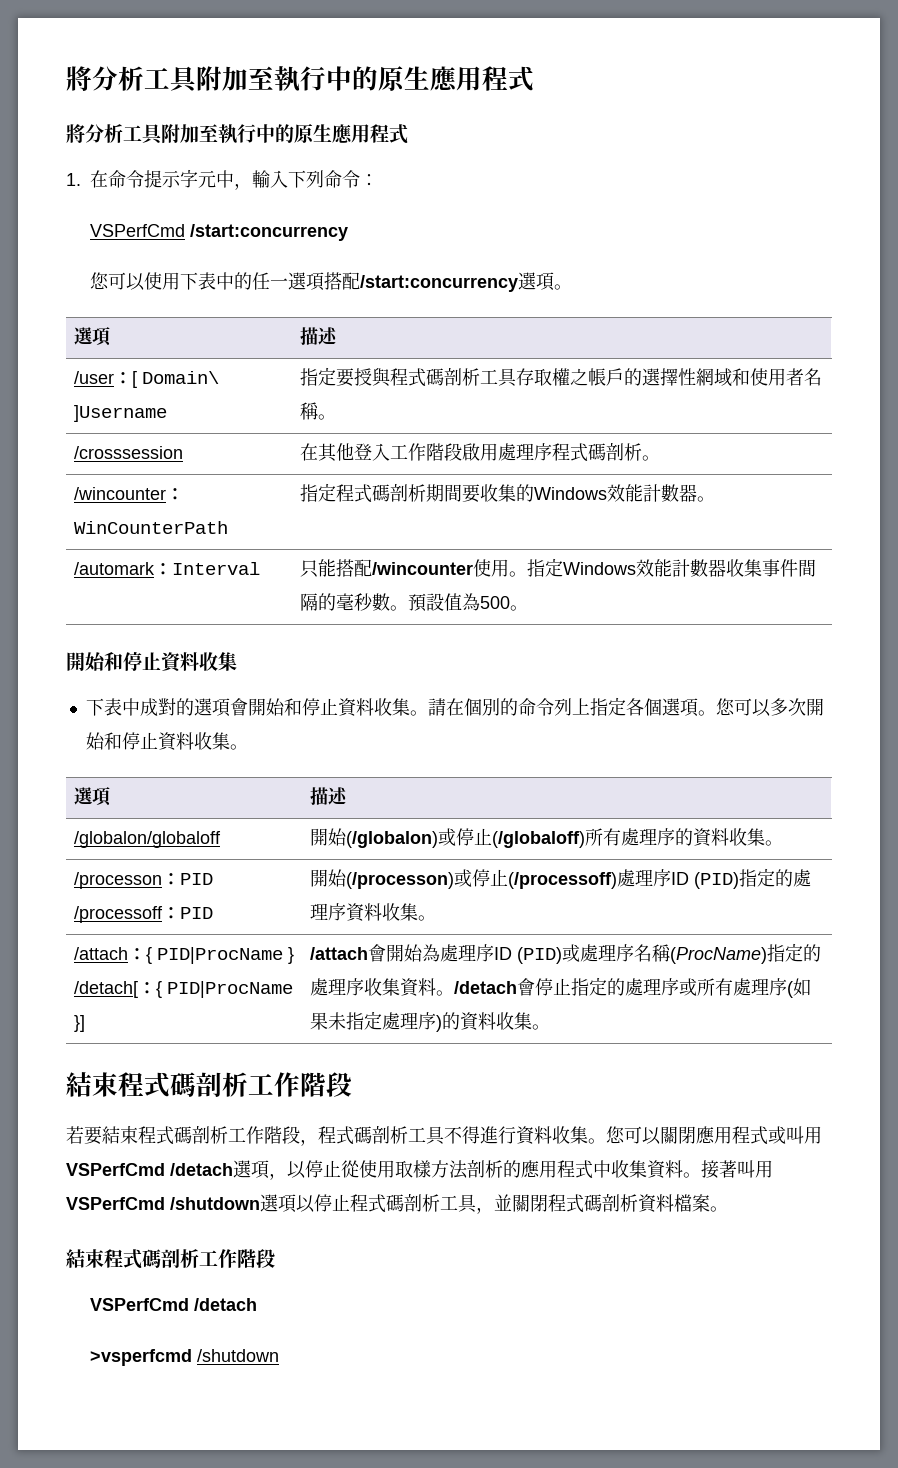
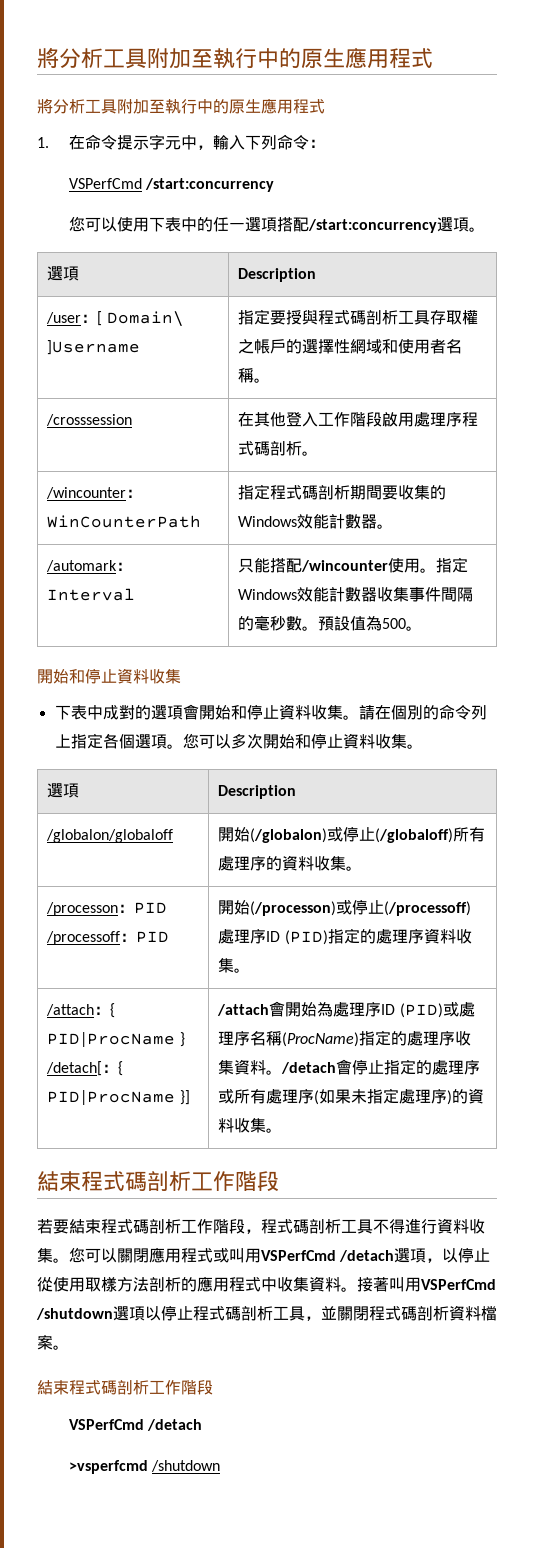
  您可以使用下表中的任一選項搭配/start:concurrency選項。
- 選項 | 描述
+ 選項 | Description
  您可以多次開始和停止資料收集。
- 選項 | 描述
+ 選項 | Description

